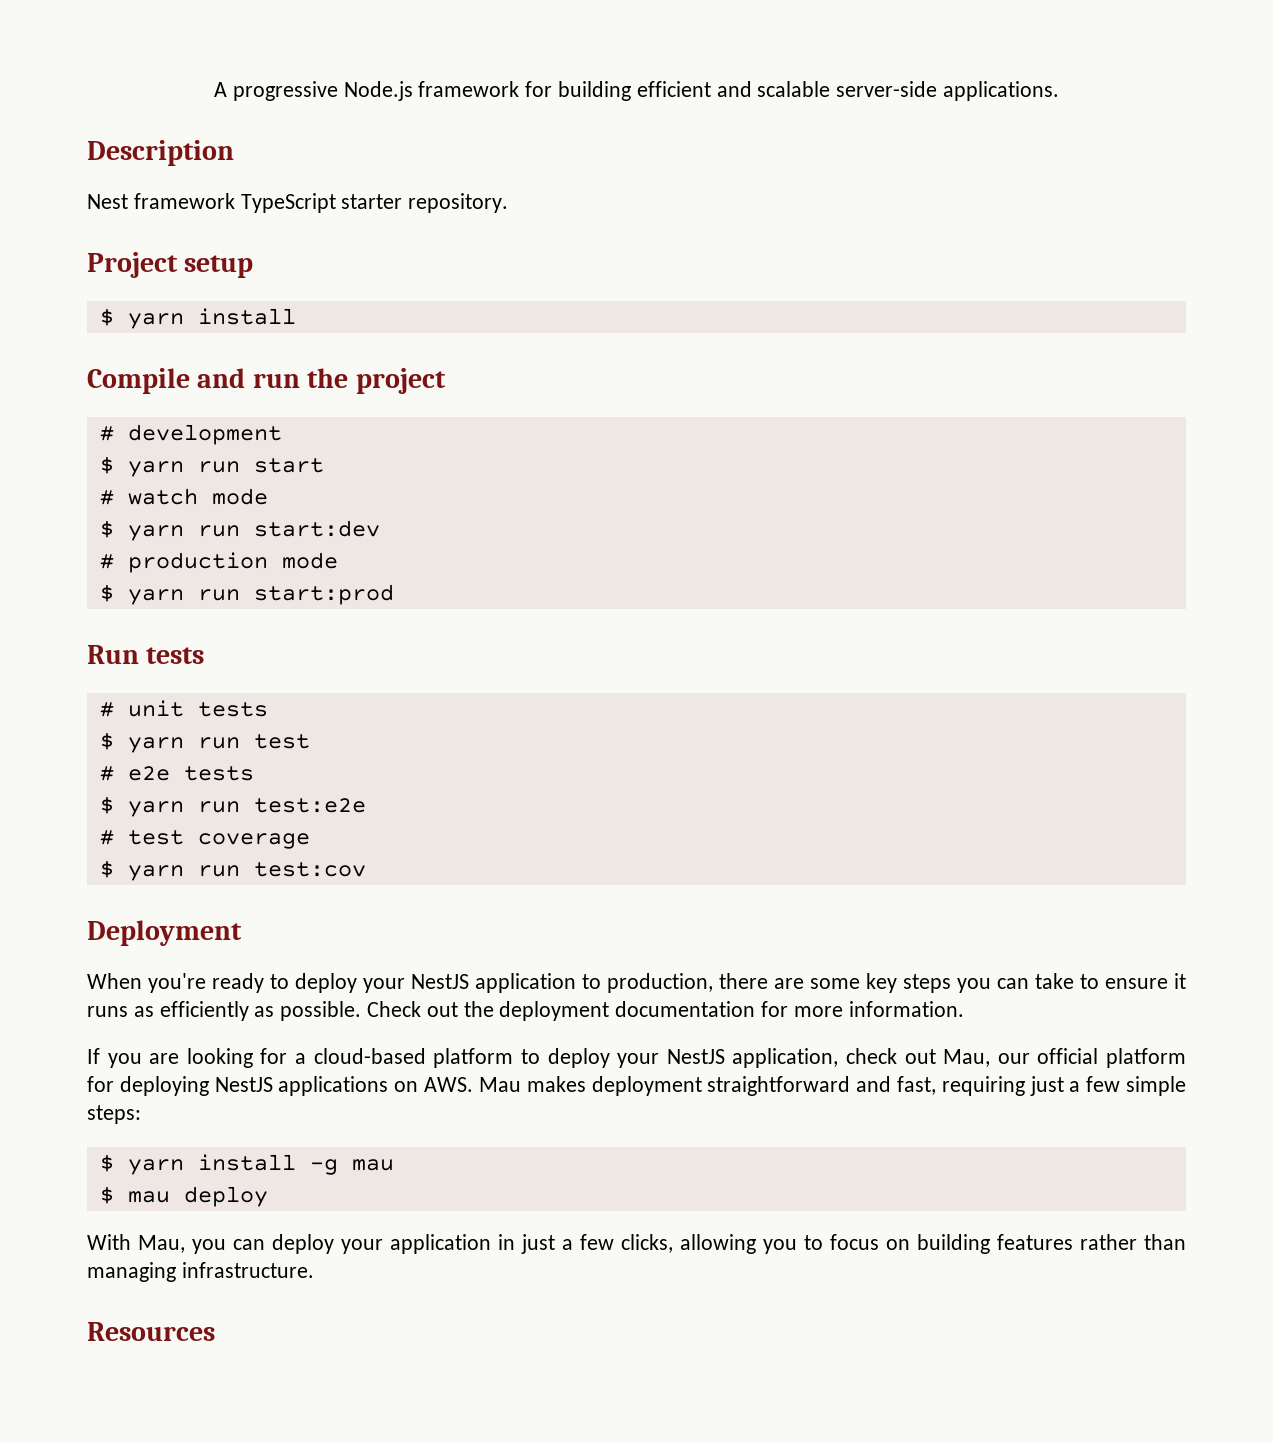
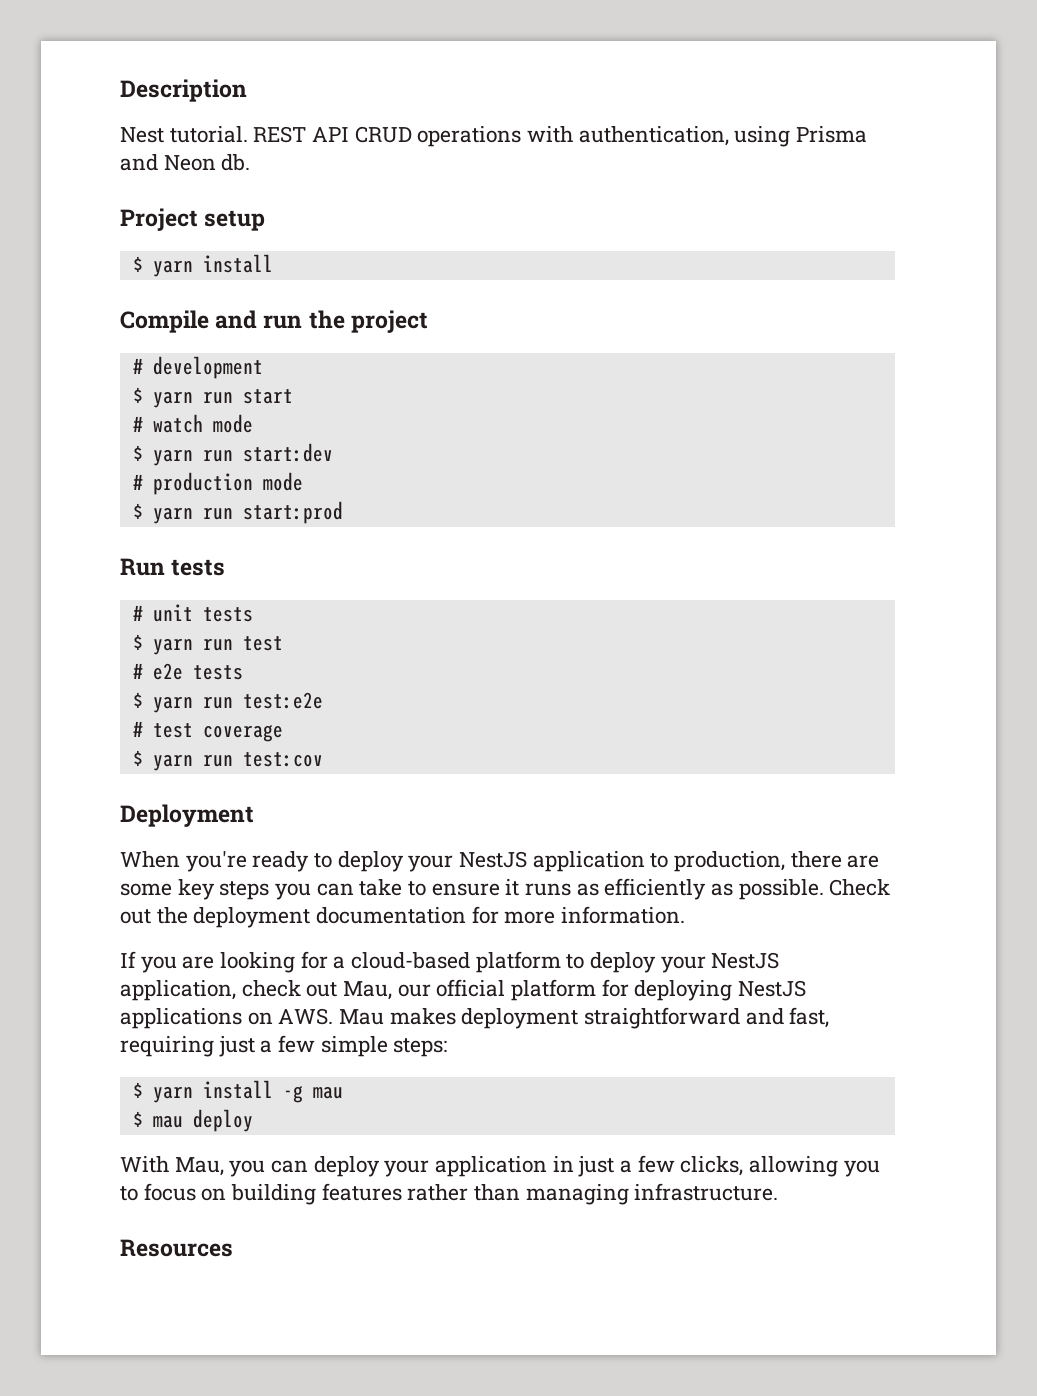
- A progressive Node.js framework for building efficient and scalable server-side applications.
  Description
- Nest framework TypeScript starter repository.
+ Nest tutorial. REST API CRUD operations with authentication, using Prisma and Neon db.

